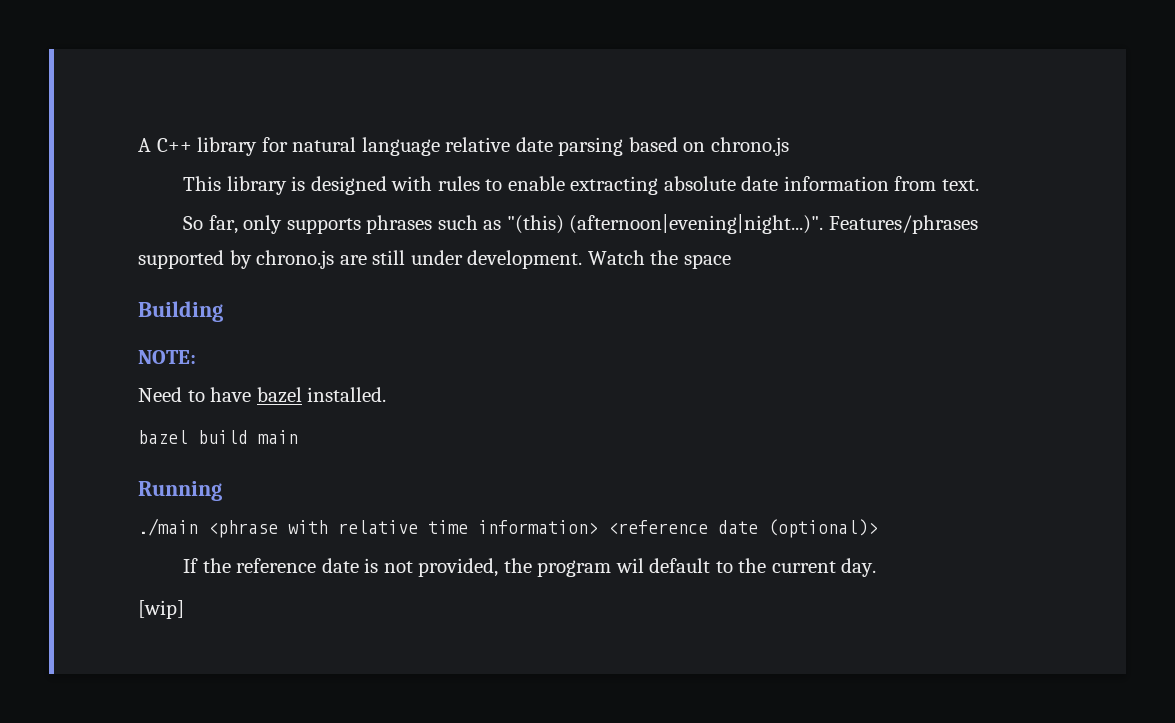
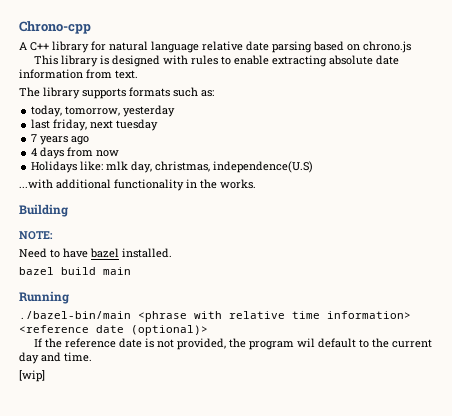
+ Chrono-cpp
- So far, only supports phrases such as "(this) (afternoon|evening|night...)". Features/phrases supported by chrono.js are still under development. Watch the space
+ The library supports formats such as:
+ today, tomorrow, yesterday
+ last friday, next tuesday
+ 7 years ago
+ 4 days from now
+ Holidays like: mlk day, christmas, independence(U.S)
+ ...with additional functionality in the works.
- ./main <phrase with relative time information> <reference date (optional)>
+ ./bazel-bin/main <phrase with relative time information> <reference date (optional)>
- If the reference date is not provided, the program wil default to the current day.
+ If the reference date is not provided, the program wil default to the current day and time.

